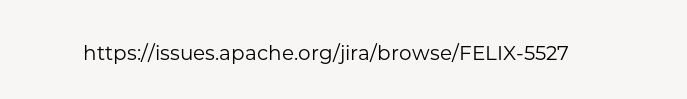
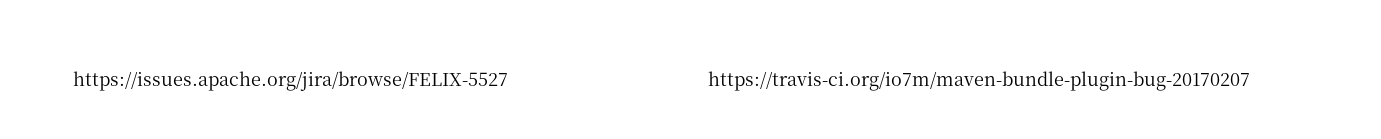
- https://issues.apache.org/jira/browse/FELIX-5527
+ https://issues.apache.org/jira/browse/FELIX-5527 https://travis-ci.org/io7m/maven-bundle-plugin-bug-20170207

